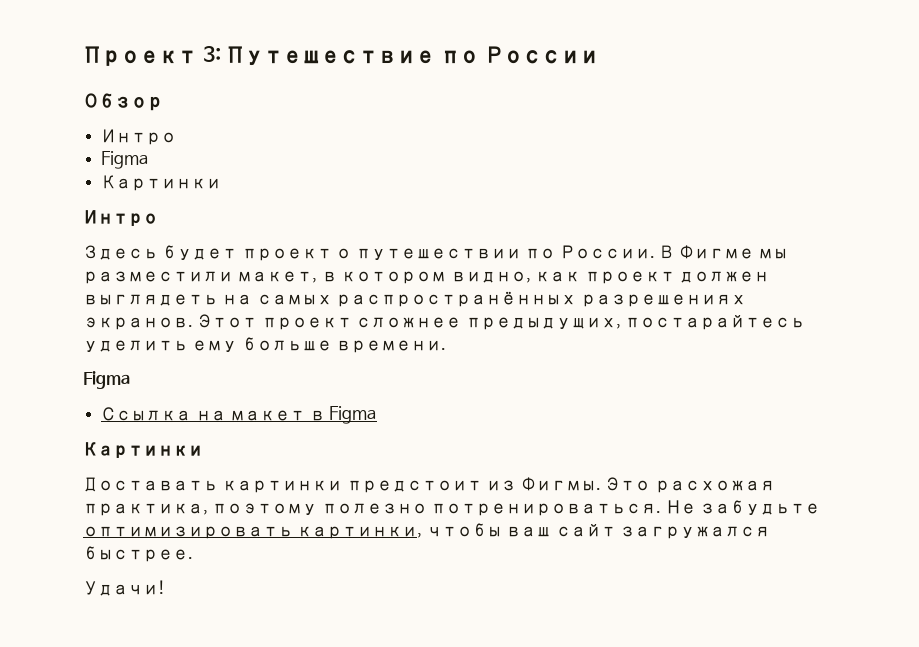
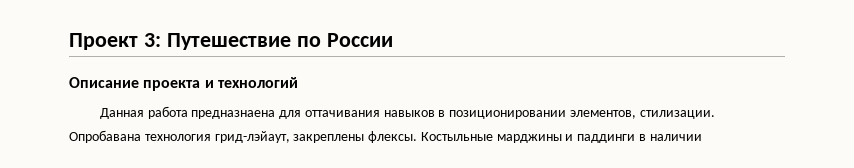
- Обзор
- Интро
- Figma
- Картинки
- Интро
- Здесь будет проект о путешествии по России. В Фигме мы разместили макет, в котором видно, как проект должен выглядеть на самых распространённых разрешениях экранов. Этот проект сложнее предыдущих, постарайтесь уделить ему больше времени.
- Figma
- Ссылка на макет в Figma
- Картинки
- Доставать картинки предстоит из Фигмы. Это расхожая практика, поэтому полезно потренироваться. Не забудьте оптимизировать картинки, чтобы ваш сайт загружался быстрее.
- Удачи!
+ Описание проекта и технологий
+ Данная работа предназнаена для оттачивания навыков в позиционировании элементов, стилизации. Опробавана технология грид-лэйаут, закреплены флексы. Костыльные марджины и паддинги в наличии

